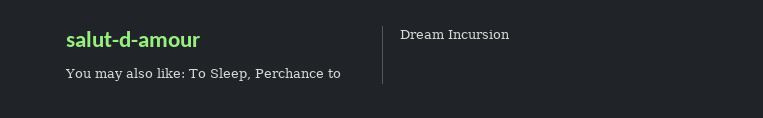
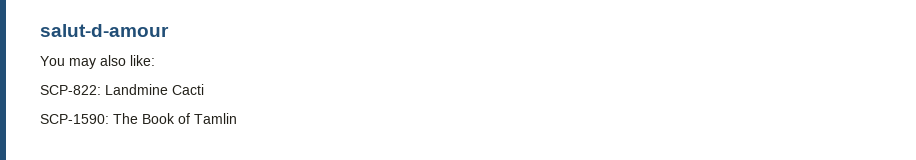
- You may also like: To Sleep, Perchance to Dream Incursion
+ You may also like:
+ SCP-822: Landmine Cacti
+ SCP-1590: The Book of Tamlin

